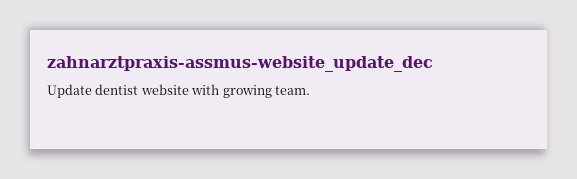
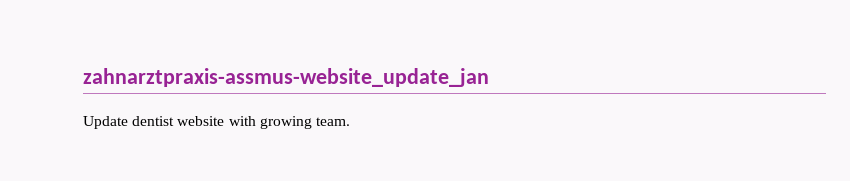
- zahnarztpraxis-assmus-website_update_dec
+ zahnarztpraxis-assmus-website_update_jan

